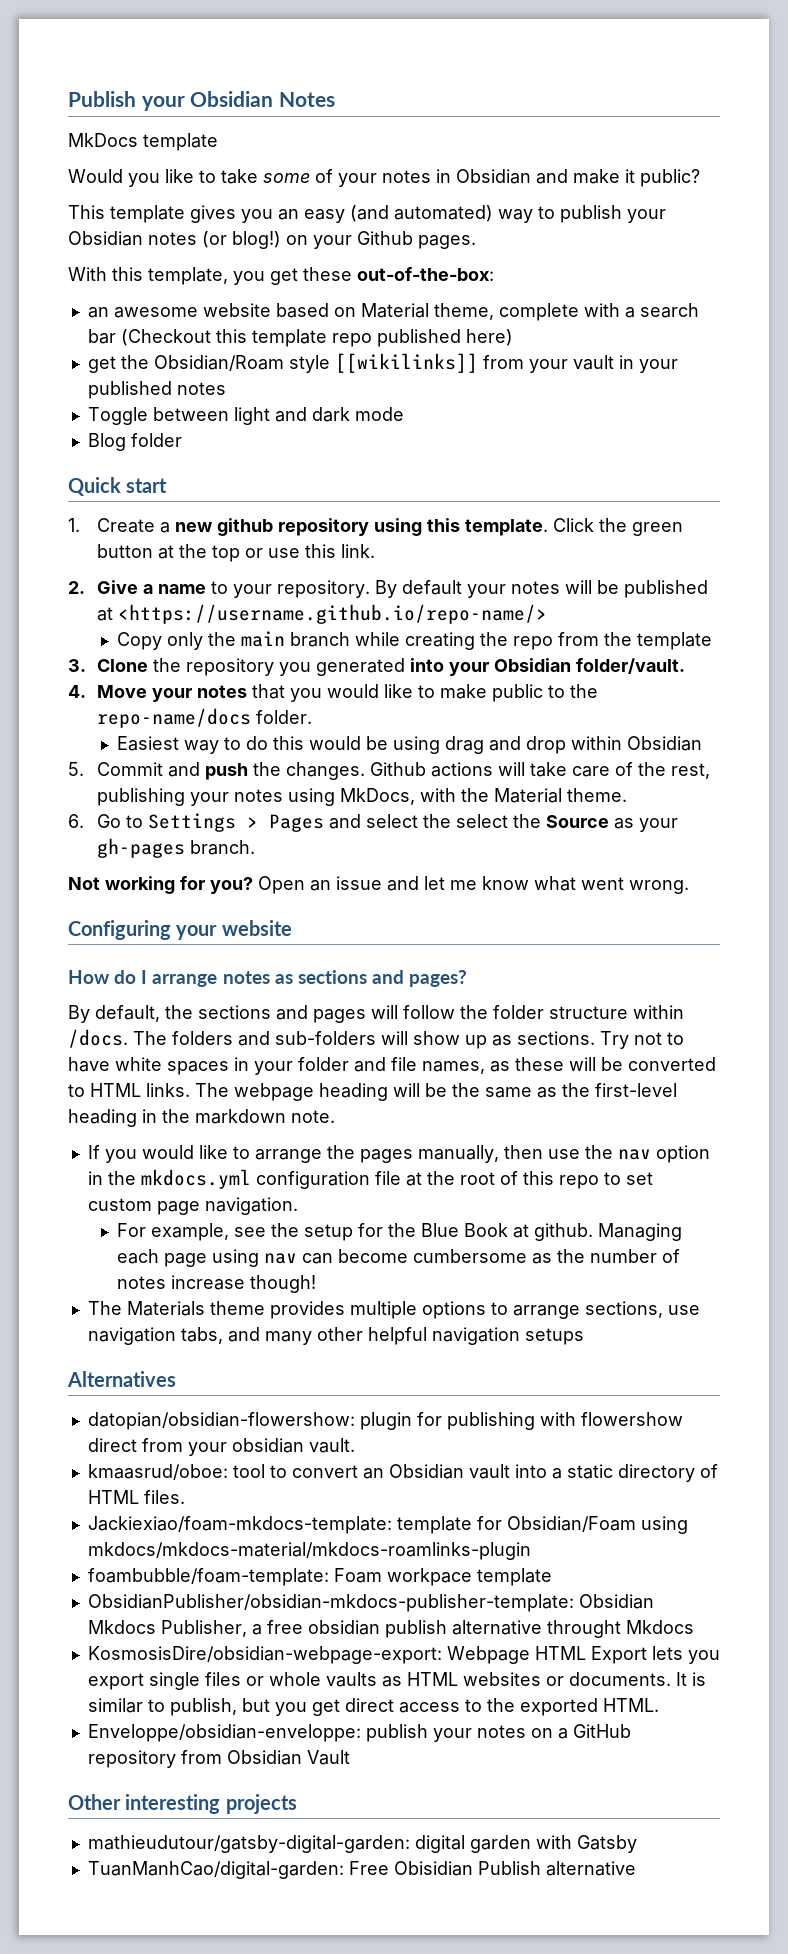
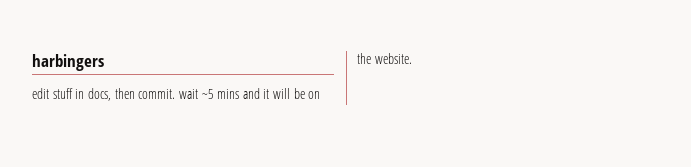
- Publish your Obsidian Notes
- MkDocs template
- Would you like to take some of your notes in Obsidian and make it public?
- This template gives you an easy (and automated) way to publish your Obsidian notes (or blog!) on your Github pages.
- With this template, you get these out-of-the-box:
- an awesome website based on Material theme, complete with a search bar (Checkout this template repo published here)
- get the Obsidian/Roam style [[wikilinks]] from your vault in your published notes
- Toggle between light and dark mode
- Blog folder
- Quick start
- 1. Create a new github repository using this template. Click the green button at the top or use this link.
- 2. Give a name to your repository. By default your notes will be published at <https://username.github.io/repo-name/>
- Copy only the main branch while creating the repo from the template
- 3. Clone the repository you generated into your Obsidian folder/vault.
- 4. Move your notes that you would like to make public to the repo-name/docs folder.
- Easiest way to do this would be using drag and drop within Obsidian
- 5. Commit and push the changes. Github actions will take care of the rest, publishing your notes using MkDocs, with the Material theme.
- 6. Go to Settings > Pages and select the select the Source as your gh-pages branch.
- Not working for you? Open an issue and let me know what went wrong.
- Configuring your website
- How do I arrange notes as sections and pages?
- By default, the sections and pages will follow the folder structure within /docs. The folders and sub-folders will show up as sections. Try not to have white spaces in your folder and file names, as these will be converted to HTML links. The webpage heading will be the same as the first-level heading in the markdown note.
- If you would like to arrange the pages manually, then use the nav option in the mkdocs.yml configuration file at the root of this repo to set custom page navigation.
- For example, see the setup for the Blue Book at github. Managing each page using nav can become cumbersome as the number of notes increase though!
- The Materials theme provides multiple options to arrange sections, use navigation tabs, and many other helpful navigation setups
- Alternatives
- datopian/obsidian-flowershow: plugin for publishing with flowershow direct from your obsidian vault.
- kmaasrud/oboe: tool to convert an Obsidian vault into a static directory of HTML files.
- Jackiexiao/foam-mkdocs-template: template for Obsidian/Foam using mkdocs/mkdocs-material/mkdocs-roamlinks-plugin
- foambubble/foam-template: Foam workpace template
- ObsidianPublisher/obsidian-mkdocs-publisher-template: Obsidian Mkdocs Publisher, a free obsidian publish alternative throught Mkdocs
- KosmosisDire/obsidian-webpage-export: Webpage HTML Export lets you export single files or whole vaults as HTML websites or documents. It is similar to publish, but you get direct access to the exported HTML.
- Enveloppe/obsidian-enveloppe: publish your notes on a GitHub repository from Obsidian Vault
- Other interesting projects
- mathieudutour/gatsby-digital-garden: digital garden with Gatsby
- TuanManhCao/digital-garden: Free Obisidian Publish alternative
+ harbingers
+ edit stuff in docs, then commit. wait ~5 mins and it will be on the website.

